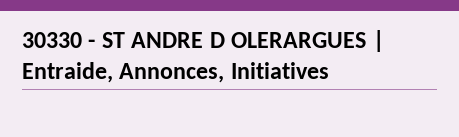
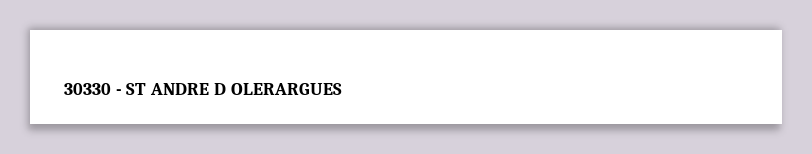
- 30330 - ST ANDRE D OLERARGUES | Entraide, Annonces, Initiatives
+ 30330 - ST ANDRE D OLERARGUES

